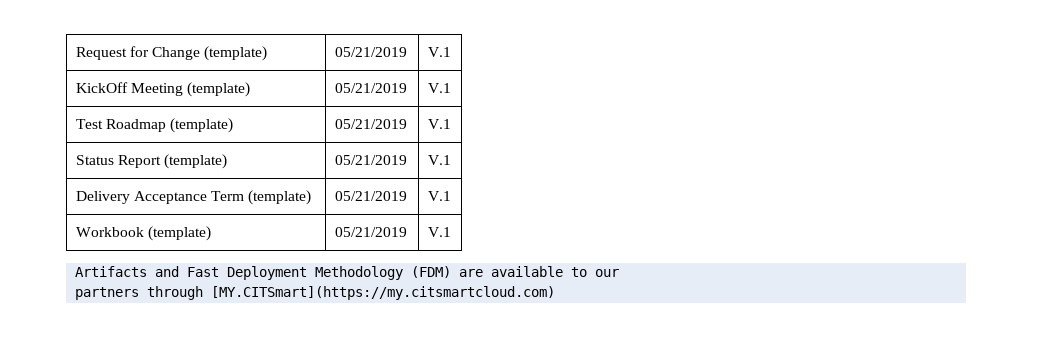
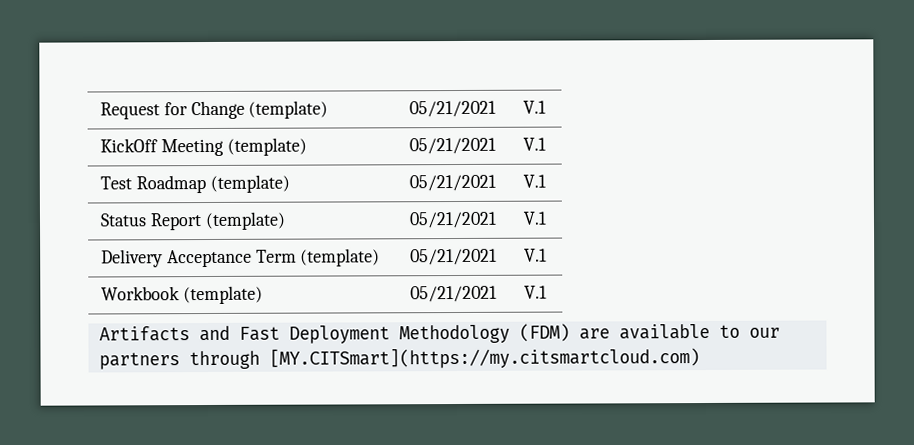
- Request for Change (template) | 05/21/2019 | V.1
+ Request for Change (template) | 05/21/2021 | V.1
- KickOff Meeting (template) | 05/21/2019 | V.1
+ KickOff Meeting (template) | 05/21/2021 | V.1
- Test Roadmap (template) | 05/21/2019 | V.1
+ Test Roadmap (template) | 05/21/2021 | V.1
- Status Report (template) | 05/21/2019 | V.1
+ Status Report (template) | 05/21/2021 | V.1
- Delivery Acceptance Term (template) | 05/21/2019 | V.1
+ Delivery Acceptance Term (template) | 05/21/2021 | V.1
- Workbook (template) | 05/21/2019 | V.1
+ Workbook (template) | 05/21/2021 | V.1

